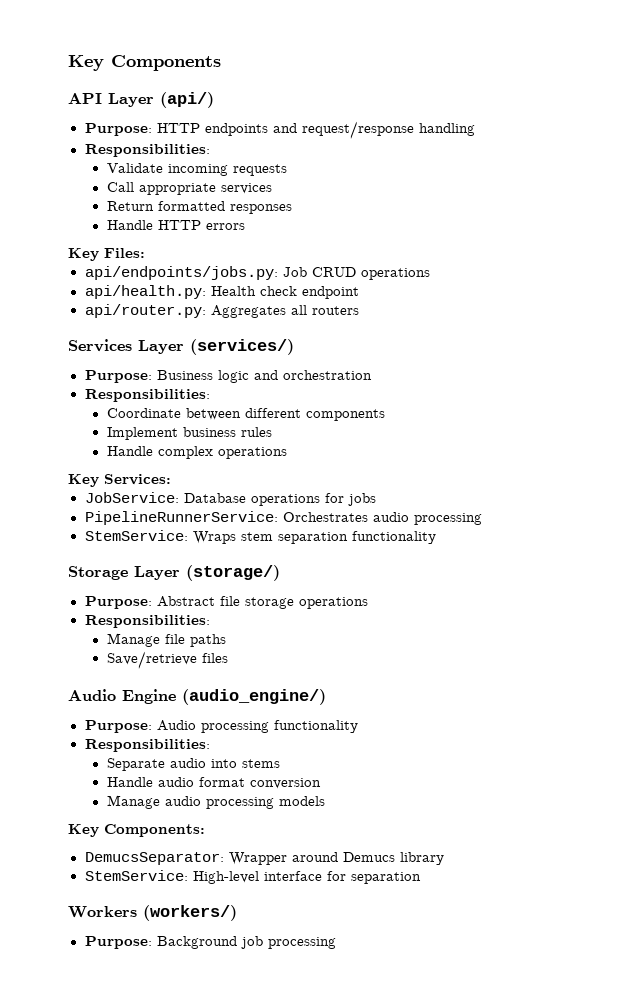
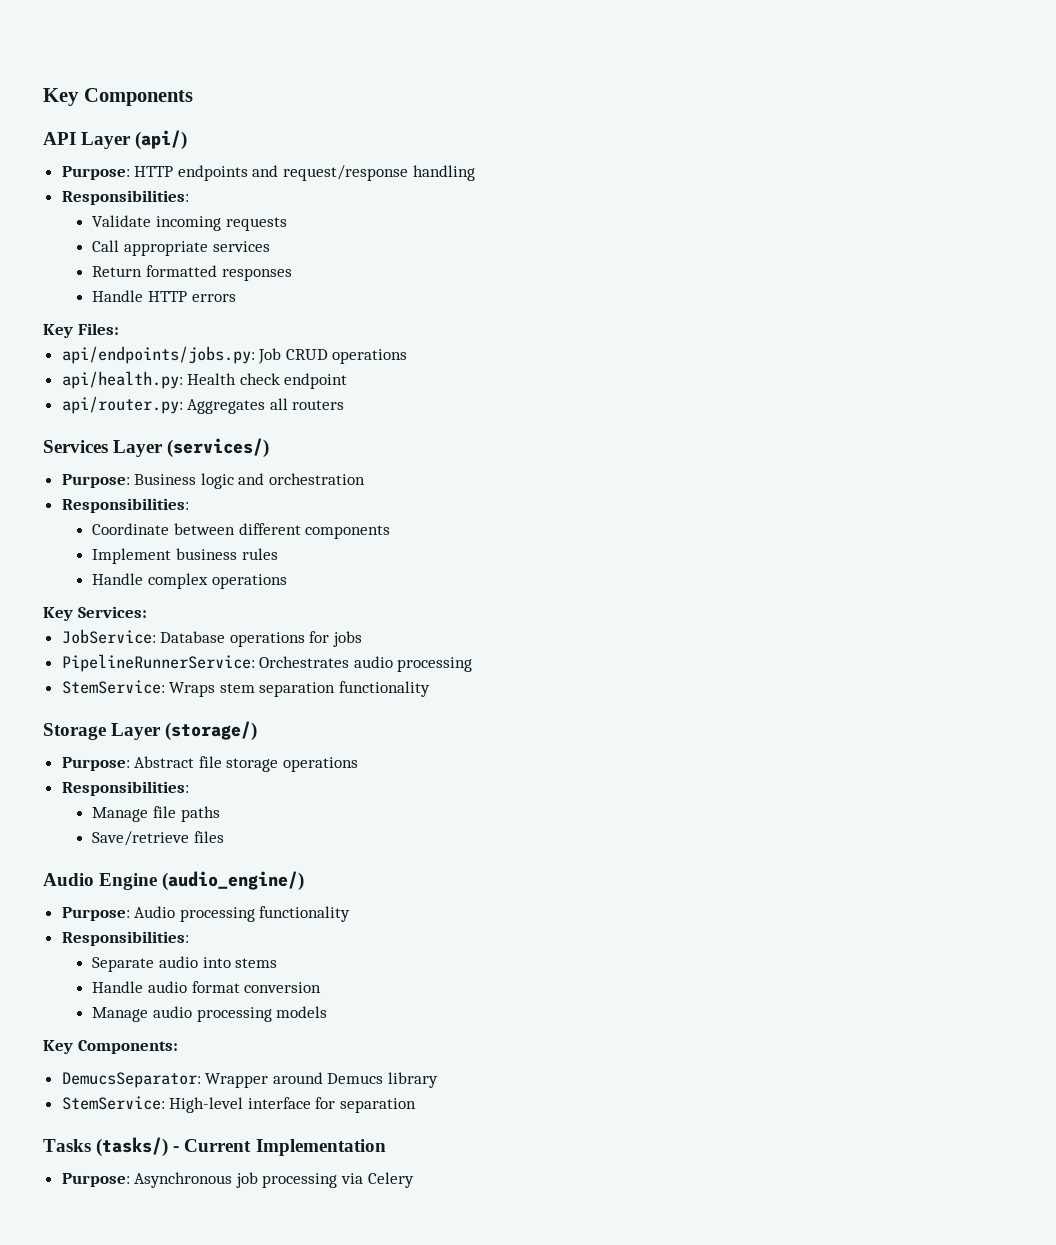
- Workers (workers/)
- Purpose: Background job processing
+ Tasks (tasks/) - Current Implementation
+ Purpose: Asynchronous job processing via Celery

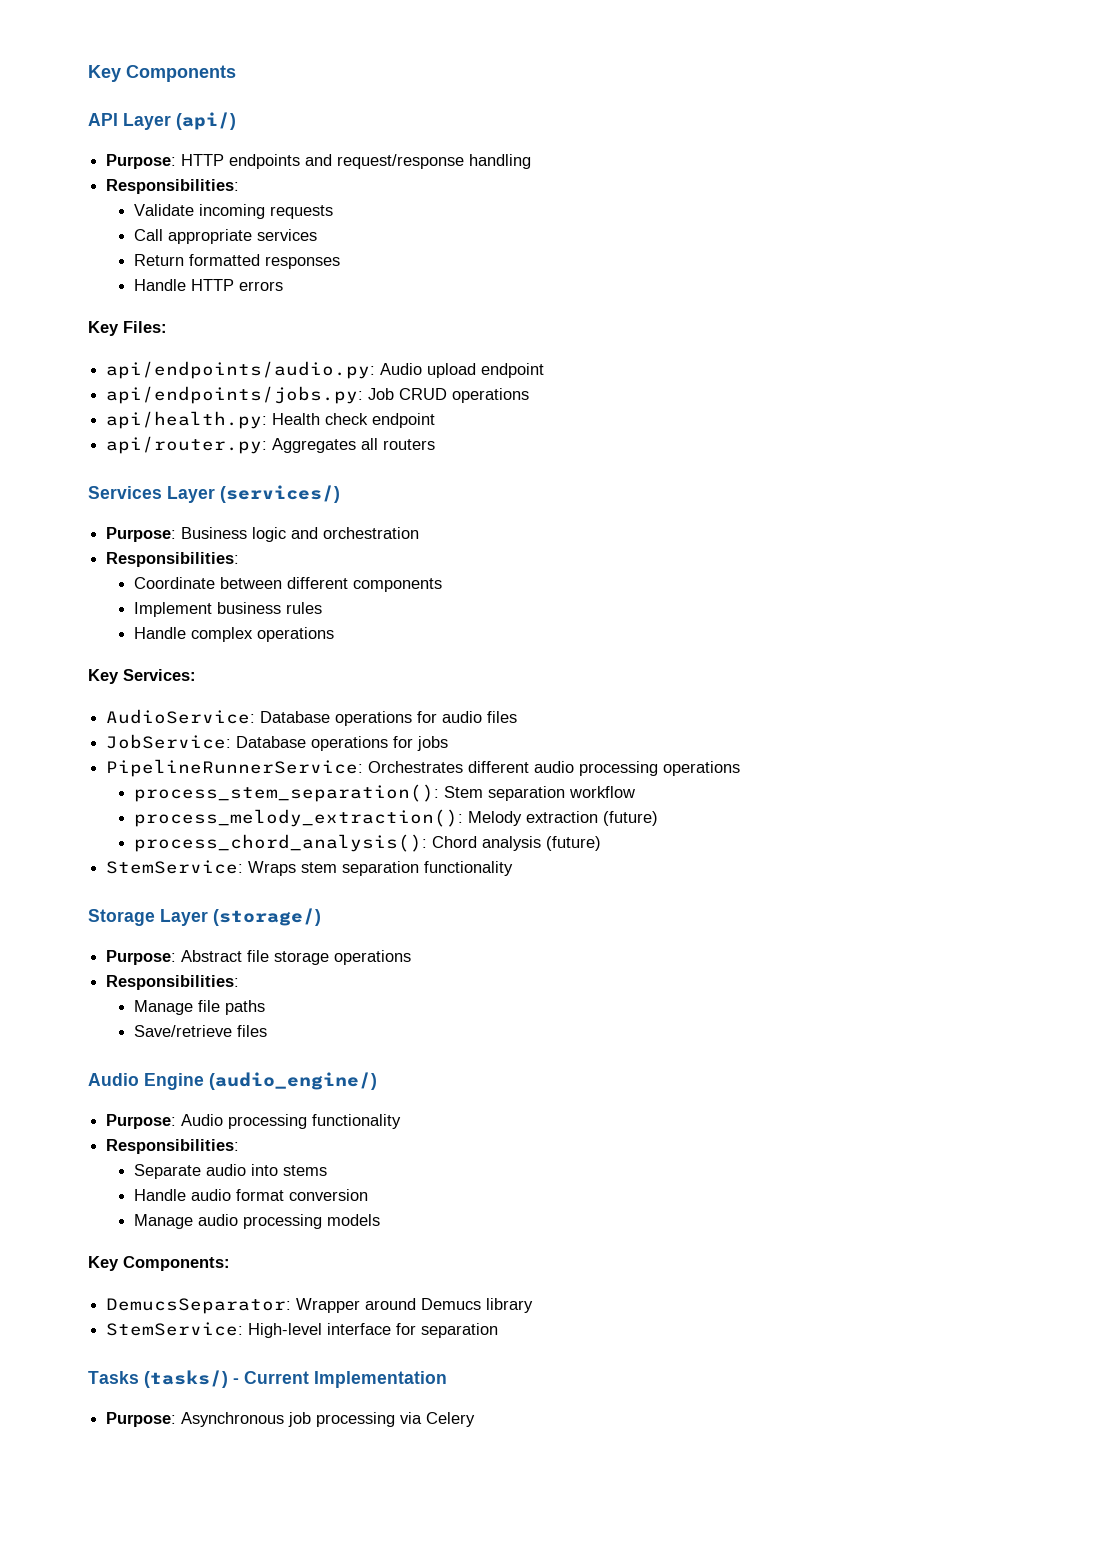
+ api/endpoints/audio.py: Audio upload endpoint
+ AudioService: Database operations for audio files
- PipelineRunnerService: Orchestrates audio processing
+ PipelineRunnerService: Orchestrates different audio processing operations
+ process_stem_separation(): Stem separation workflow
+ process_melody_extraction(): Melody extraction (future)
+ process_chord_analysis(): Chord analysis (future)

